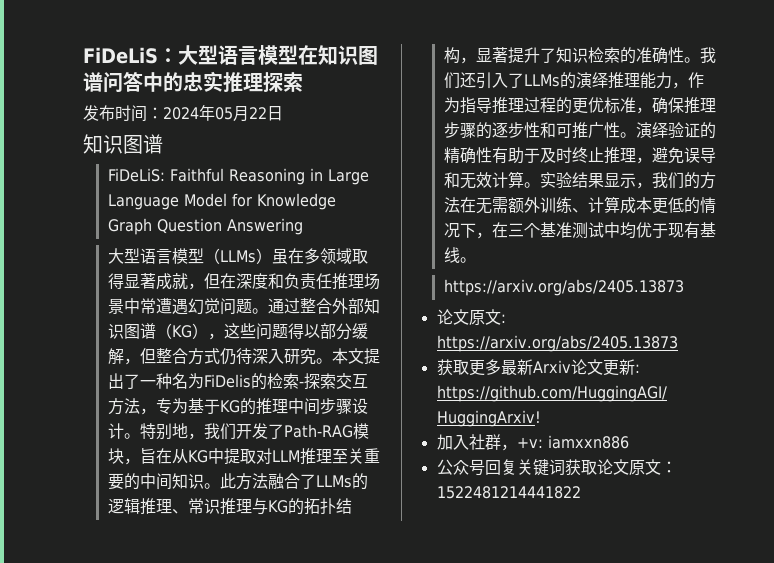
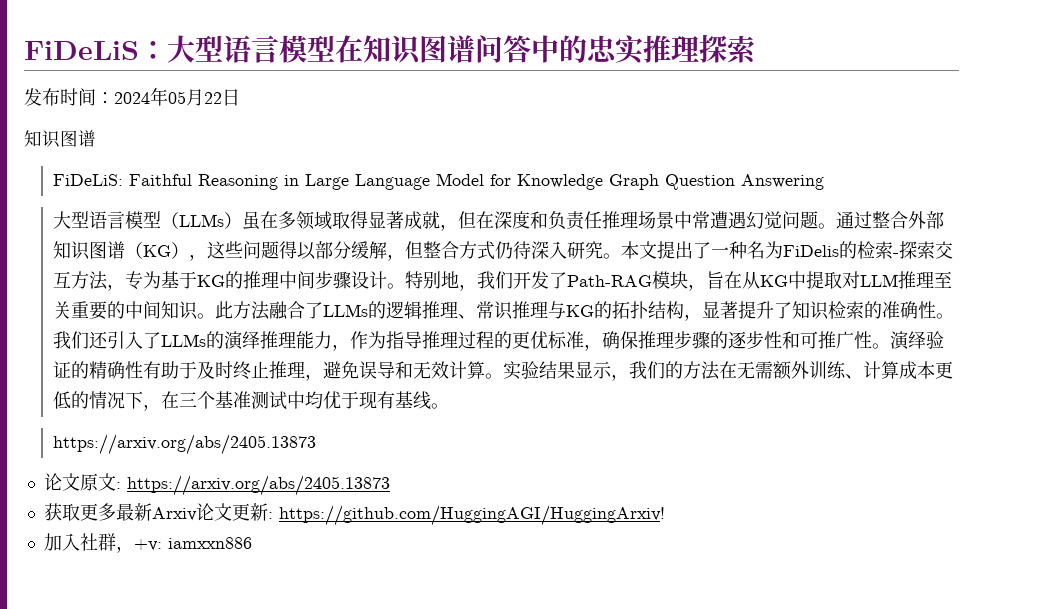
- 公众号回复关键词获取论文原文：1522481214441822

